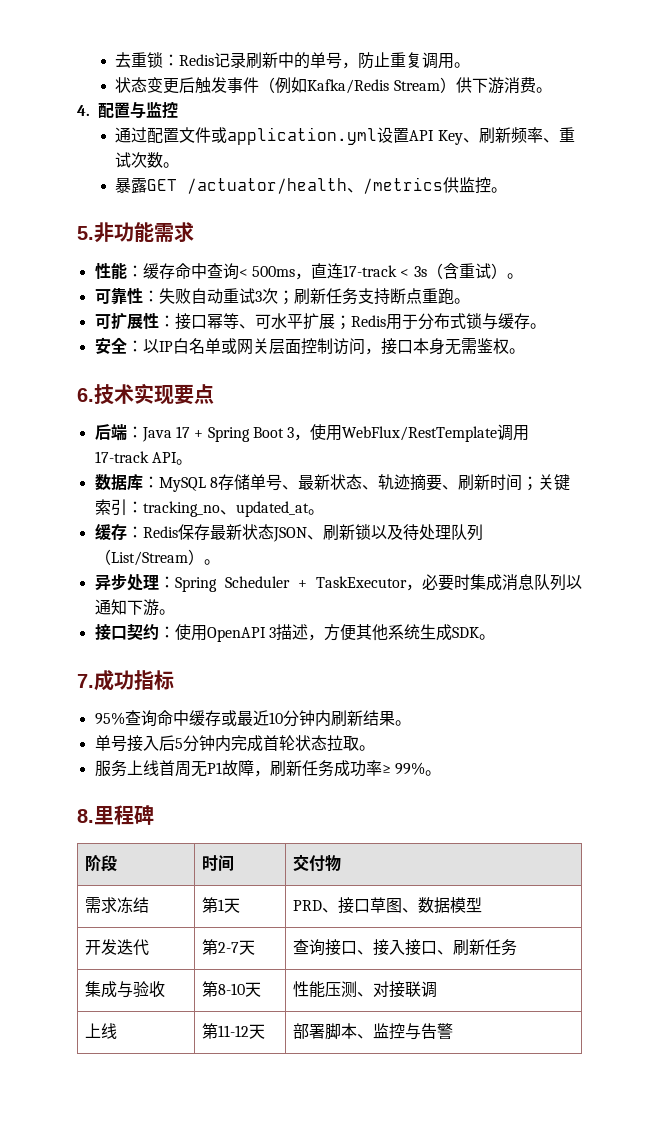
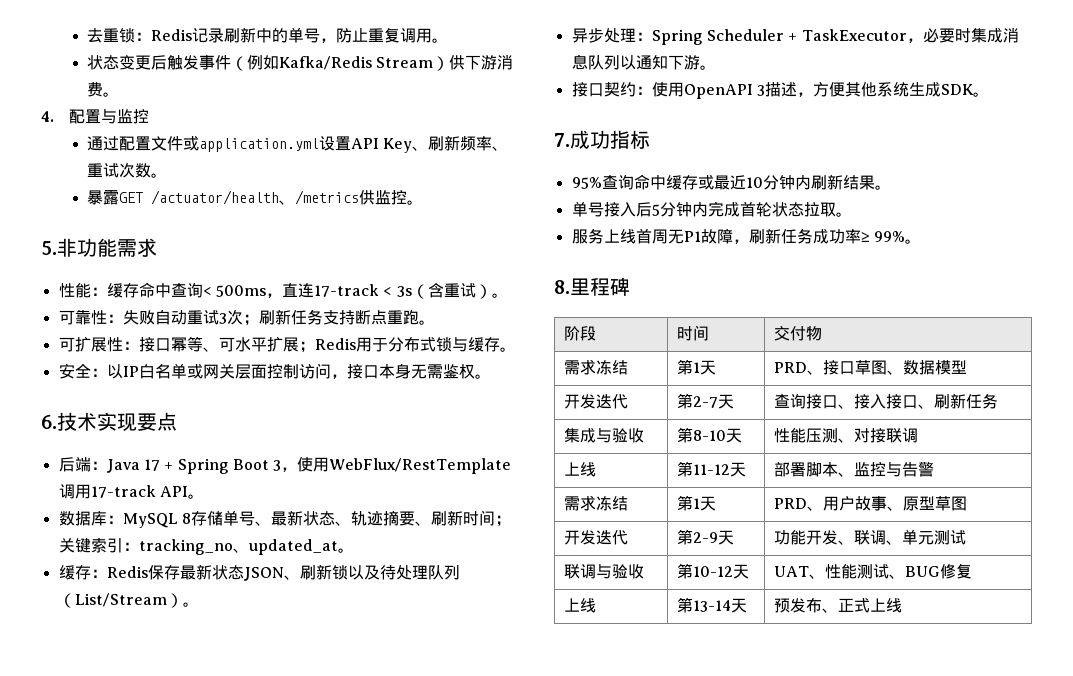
+ 需求冻结 | 第1天 | PRD、用户故事、原型草图
+ 开发迭代 | 第2-9天 | 功能开发、联调、单元测试
+ 联调与验收 | 第10-12天 | UAT、性能测试、BUG修复
+ 上线 | 第13-14天 | 预发布、正式上线

